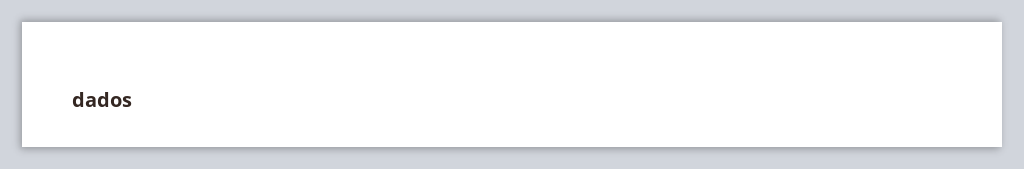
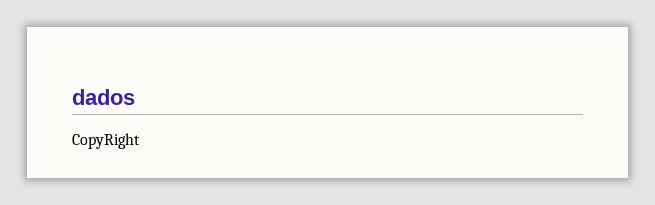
+ CopyRight

